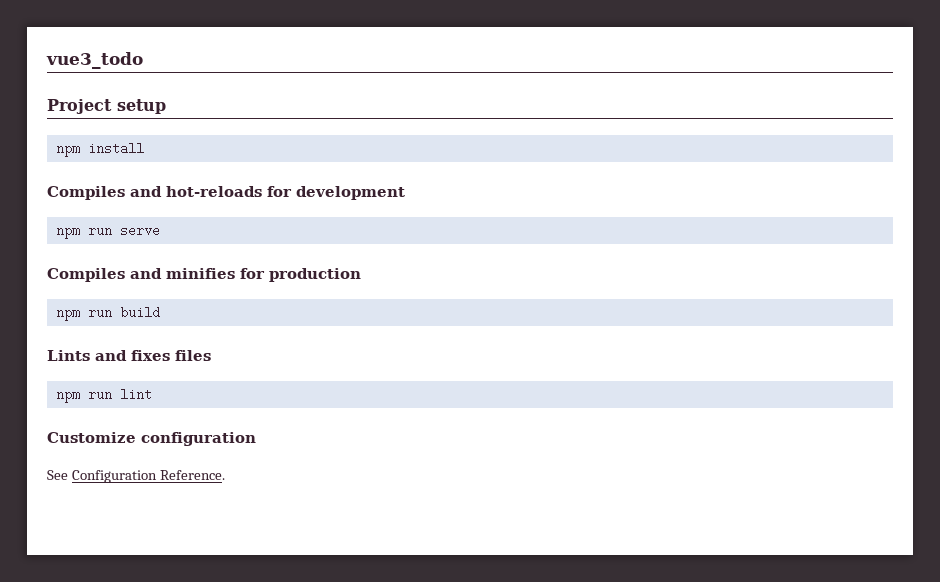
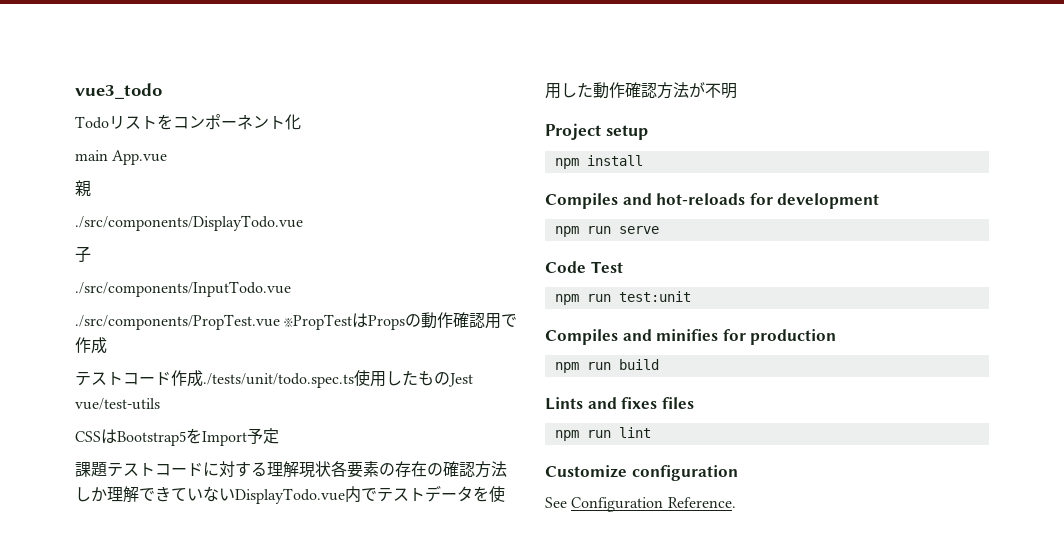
+ Todoリストをコンポーネント化
+ main App.vue
+ 親
+ ./src/components/DisplayTodo.vue
+ 子
+ ./src/components/InputTodo.vue
+ ./src/components/PropTest.vue ※PropTestはPropsの動作確認用で作成
+ テストコード作成./tests/unit/todo.spec.ts使用したものJest vue/test-utils
+ CSSはBootstrap5をImport予定
+ 課題テストコードに対する理解現状各要素の存在の確認方法しか理解できていないDisplayTodo.vue内でテストデータを使用した動作確認方法が不明
+ Code Test
+ npm run test:unit

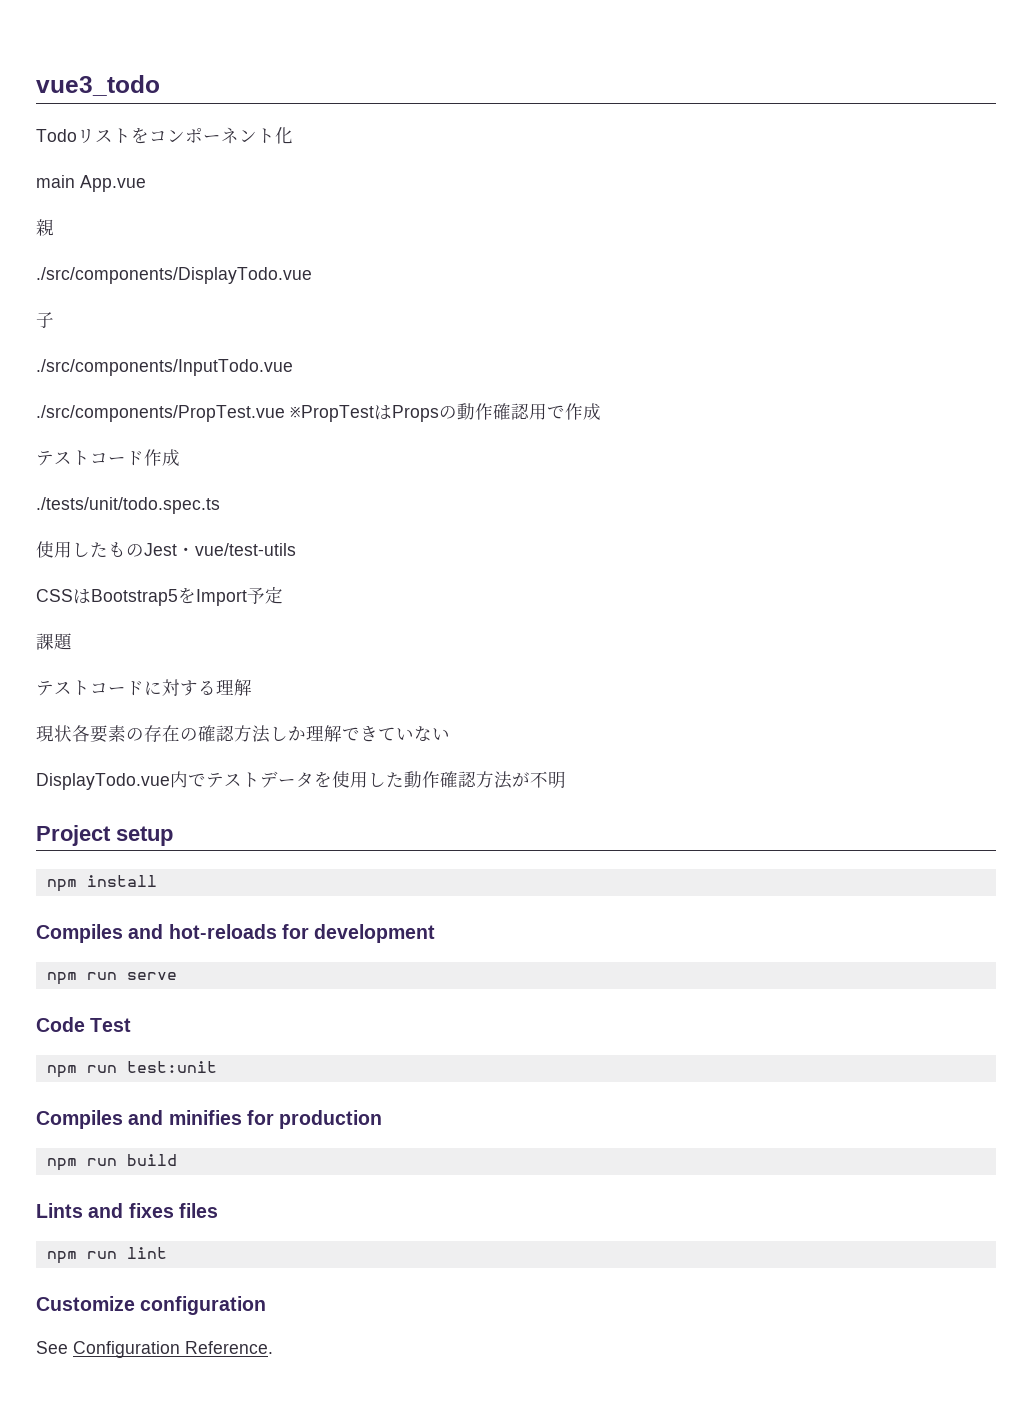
- テストコード作成./tests/unit/todo.spec.ts使用したものJest vue/test-utils
+ テストコード作成
+ ./tests/unit/todo.spec.ts
+ 使用したものJest・vue/test-utils
- 課題テストコードに対する理解現状各要素の存在の確認方法しか理解できていないDisplayTodo.vue内でテストデータを使用した動作確認方法が不明
+ 課題
+ テストコードに対する理解
+ 現状各要素の存在の確認方法しか理解できていない
+ DisplayTodo.vue内でテストデータを使用した動作確認方法が不明

